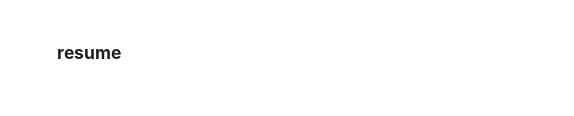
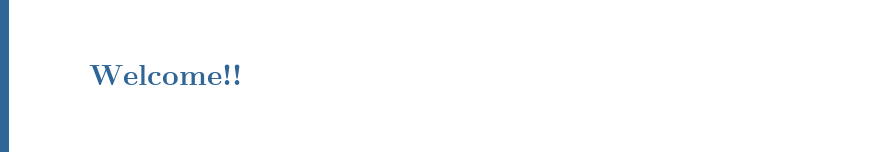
- resume
+ Welcome!!

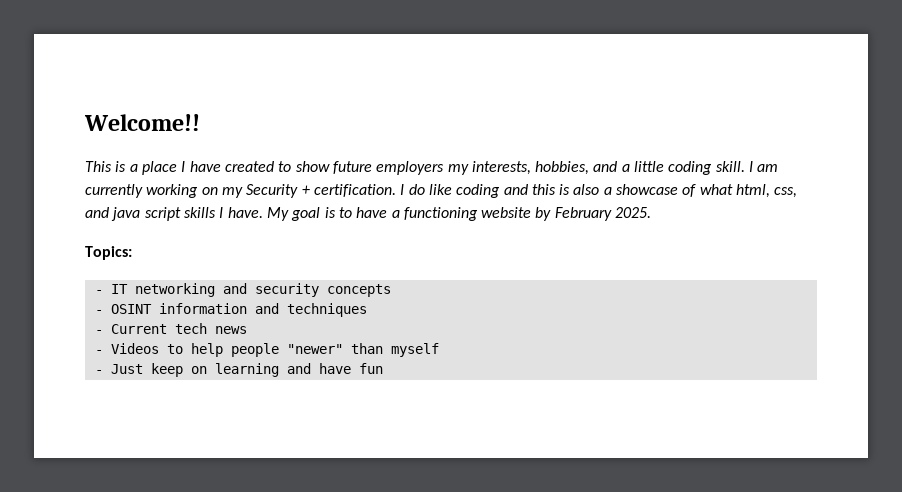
+ This is a place I have created to show future employers my interests, hobbies, and a little coding skill. I am currently working on my Security + certification. I do like coding and this is also a showcase of what html, css, and java script skills I have. My goal is to have a functioning website by February 2025.
+ Topics:
+ - IT networking and security concepts
+ - OSINT information and techniques
+ - Current tech news
+ - Videos to help people "newer" than myself
+ - Just keep on learning and have fun

